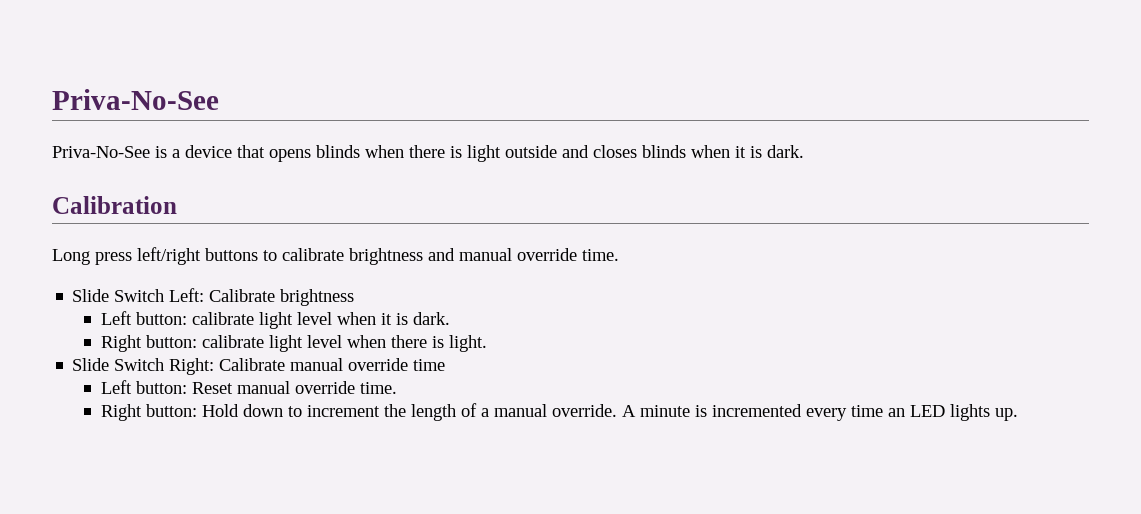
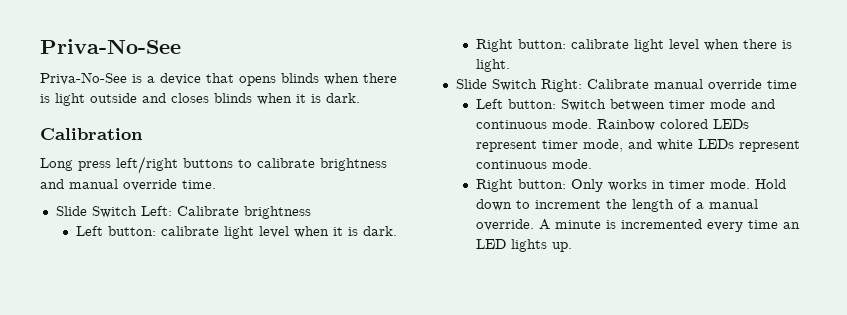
- Left button: Reset manual override time.
- Right button: Hold down to increment the length of a manual override.
+ Left button: Switch between timer mode and continuous mode. Rainbow colored LEDs represent timer mode, and white LEDs represent continuous mode.
+ Right button: Only works in timer mode. Hold down to increment the length of a manual override.

